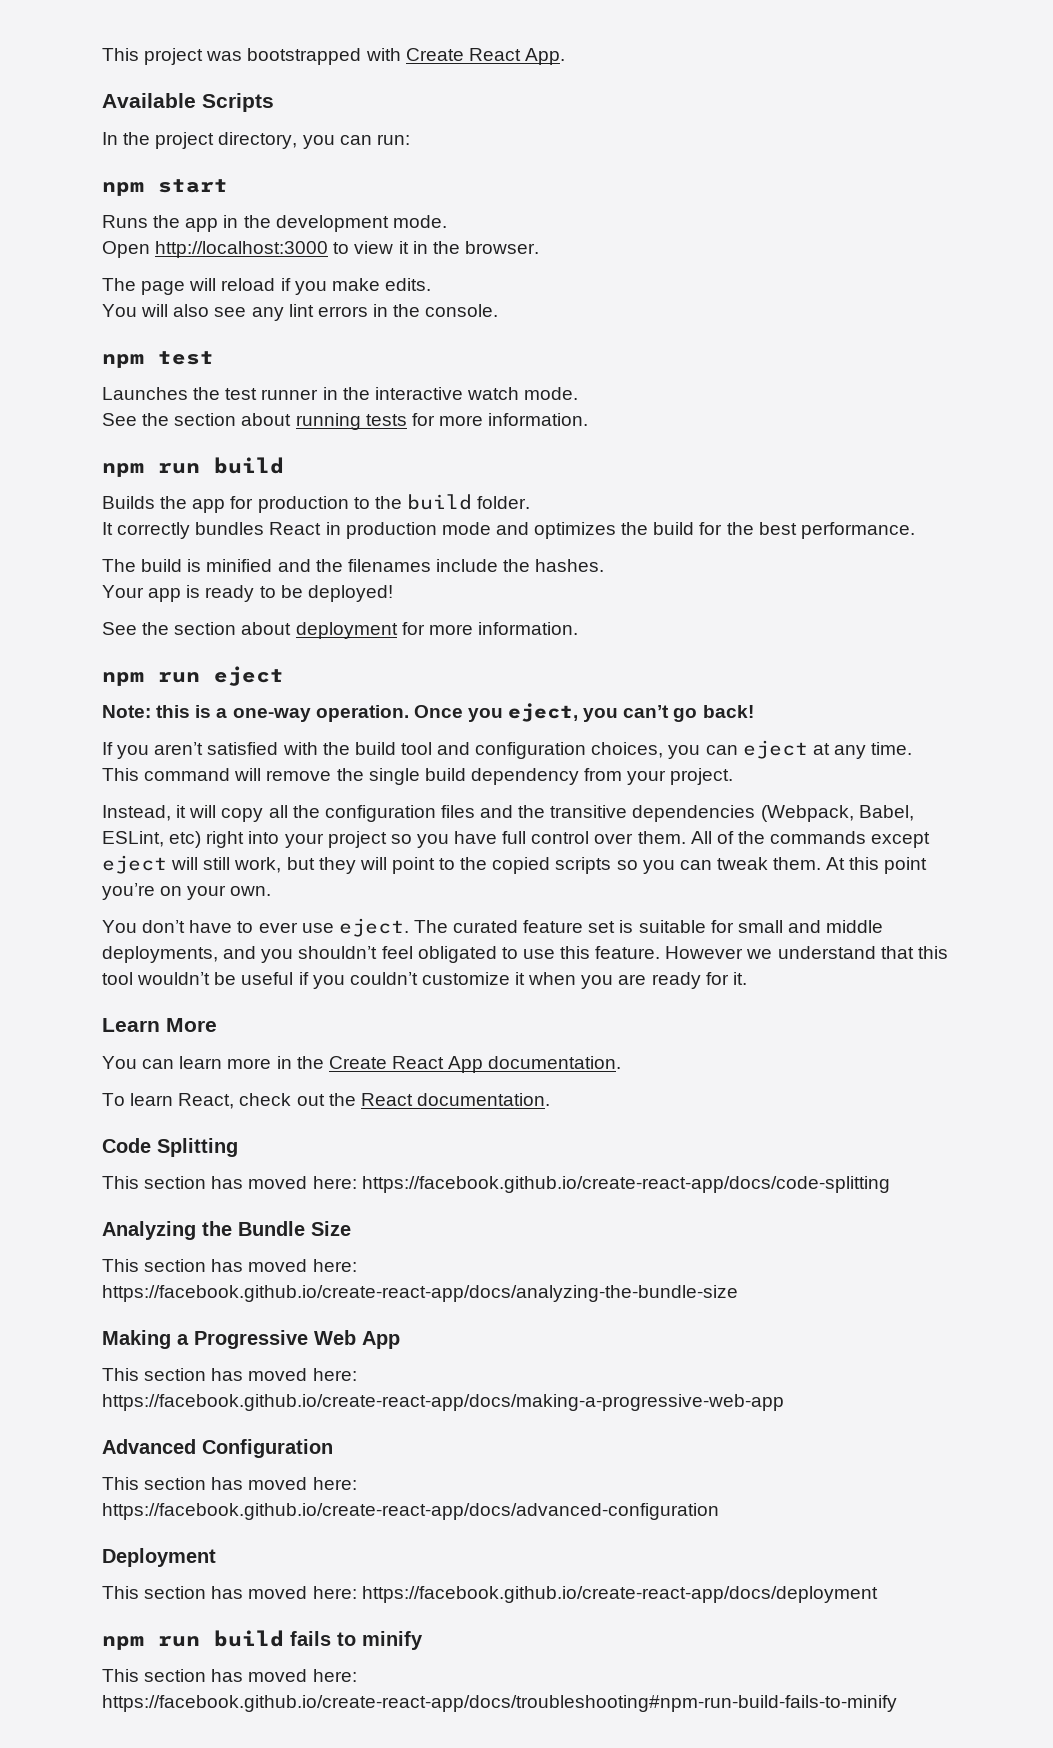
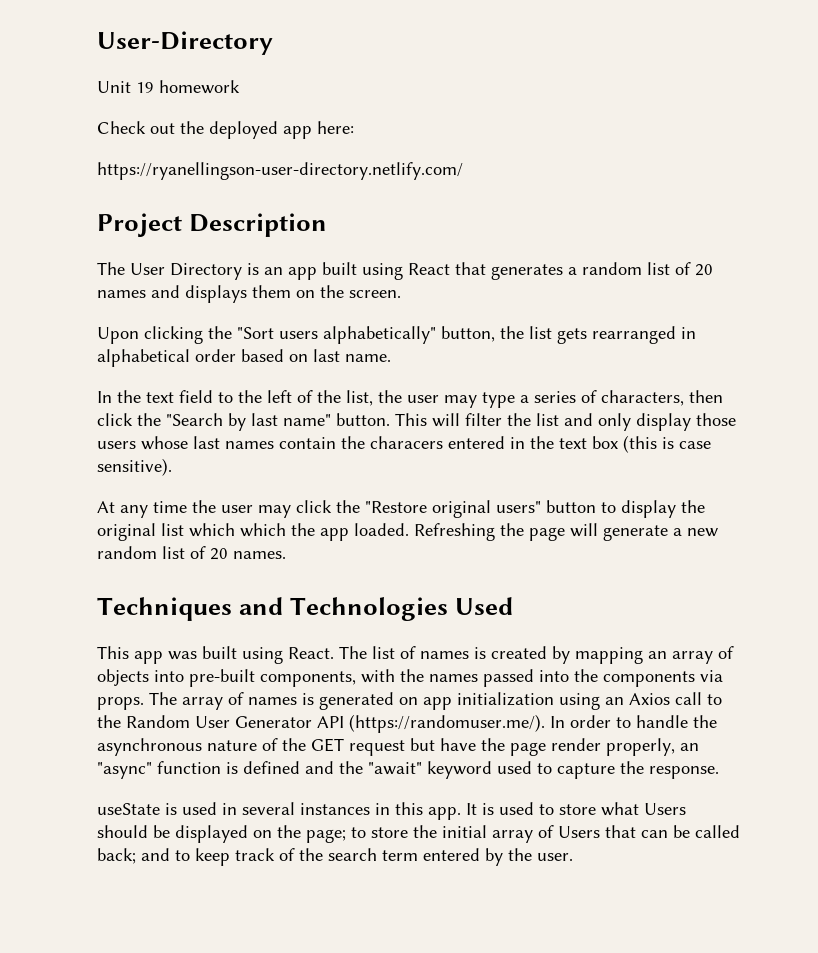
- This project was bootstrapped with Create React App.
- Available Scripts
- In the project directory, you can run:
- npm start
- Runs the app in the development mode.
- Open http://localhost:3000 to view it in the browser.
- The page will reload if you make edits.
- You will also see any lint errors in the console.
- npm test
- Launches the test runner in the interactive watch mode.
- See the section about running tests for more information.
- npm run build
- Builds the app for production to the build folder.
- It correctly bundles React in production mode and optimizes the build for the best performance.
- The build is minified and the filenames include the hashes.
- Your app is ready to be deployed!
- See the section about deployment for more information.
- npm run eject
- Note: this is a one-way operation. Once you eject, you can’t go back!
- If you aren’t satisfied with the build tool and configuration choices, you can eject at any time. This command will remove the single build dependency from your project.
- Instead, it will copy all the configuration files and the transitive dependencies (Webpack, Babel, ESLint, etc) right into your project so you have full control over them. All of the commands except eject will still work, but they will point to the copied scripts so you can tweak them. At this point you’re on your own.
- You don’t have to ever use eject. The curated feature set is suitable for small and middle deployments, and you shouldn’t feel obligated to use this feature. However we understand that this tool wouldn’t be useful if you couldn’t customize it when you are ready for it.
- Learn More
- You can learn more in the Create React App documentation.
- To learn React, check out the React documentation.
- Code Splitting
- This section has moved here: https://facebook.github.io/create-react-app/docs/code-splitting
- Analyzing the Bundle Size
- This section has moved here: https://facebook.github.io/create-react-app/docs/analyzing-the-bundle-size
- Making a Progressive Web App
- This section has moved here: https://facebook.github.io/create-react-app/docs/making-a-progressive-web-app
- Advanced Configuration
- This section has moved here: https://facebook.github.io/create-react-app/docs/advanced-configuration
- Deployment
- This section has moved here: https://facebook.github.io/create-react-app/docs/deployment
- npm run build fails to minify
- This section has moved here: https://facebook.github.io/create-react-app/docs/troubleshooting#npm-run-build-fails-to-minify
+ User-Directory
+ Unit 19 homework
+ Check out the deployed app here:
+ https://ryanellingson-user-directory.netlify.com/
+ Project Description
+ The User Directory is an app built using React that generates a random list of 20 names and displays them on the screen.
+ Upon clicking the "Sort users alphabetically" button, the list gets rearranged in alphabetical order based on last name.
+ In the text field to the left of the list, the user may type a series of characters, then click the "Search by last name" button. This will filter the list and only display those users whose last names contain the characers entered in the text box (this is case sensitive).
+ At any time the user may click the "Restore original users" button to display the original list which which the app loaded. Refreshing the page will generate a new random list of 20 names.
+ Techniques and Technologies Used
+ This app was built using React. The list of names is created by mapping an array of objects into pre-built components, with the names passed into the components via props. The array of names is generated on app initialization using an Axios call to the Random User Generator API (https://randomuser.me/). In order to handle the asynchronous nature of the GET request but have the page render properly, an "async" function is defined and the "await" keyword used to capture the response.
+ useState is used in several instances in this app. It is used to store what Users should be displayed on the page; to store the initial array of Users that can be called back; and to keep track of the search term entered by the user.

